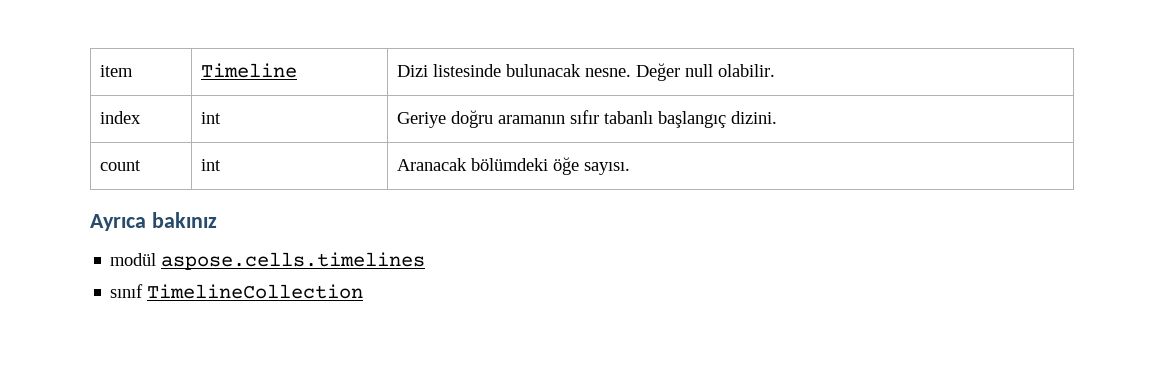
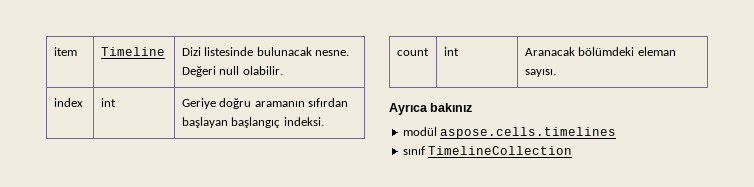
- item | Timeline | Dizi listesinde bulunacak nesne. Değer null olabilir.
+ item | Timeline | Dizi listesinde bulunacak nesne. Değeri null olabilir.
- index | int | Geriye doğru aramanın sıfır tabanlı başlangıç dizini.
+ index | int | Geriye doğru aramanın sıfırdan başlayan başlangıç indeksi.
- count | int | Aranacak bölümdeki öğe sayısı.
+ count | int | Aranacak bölümdeki eleman sayısı.

